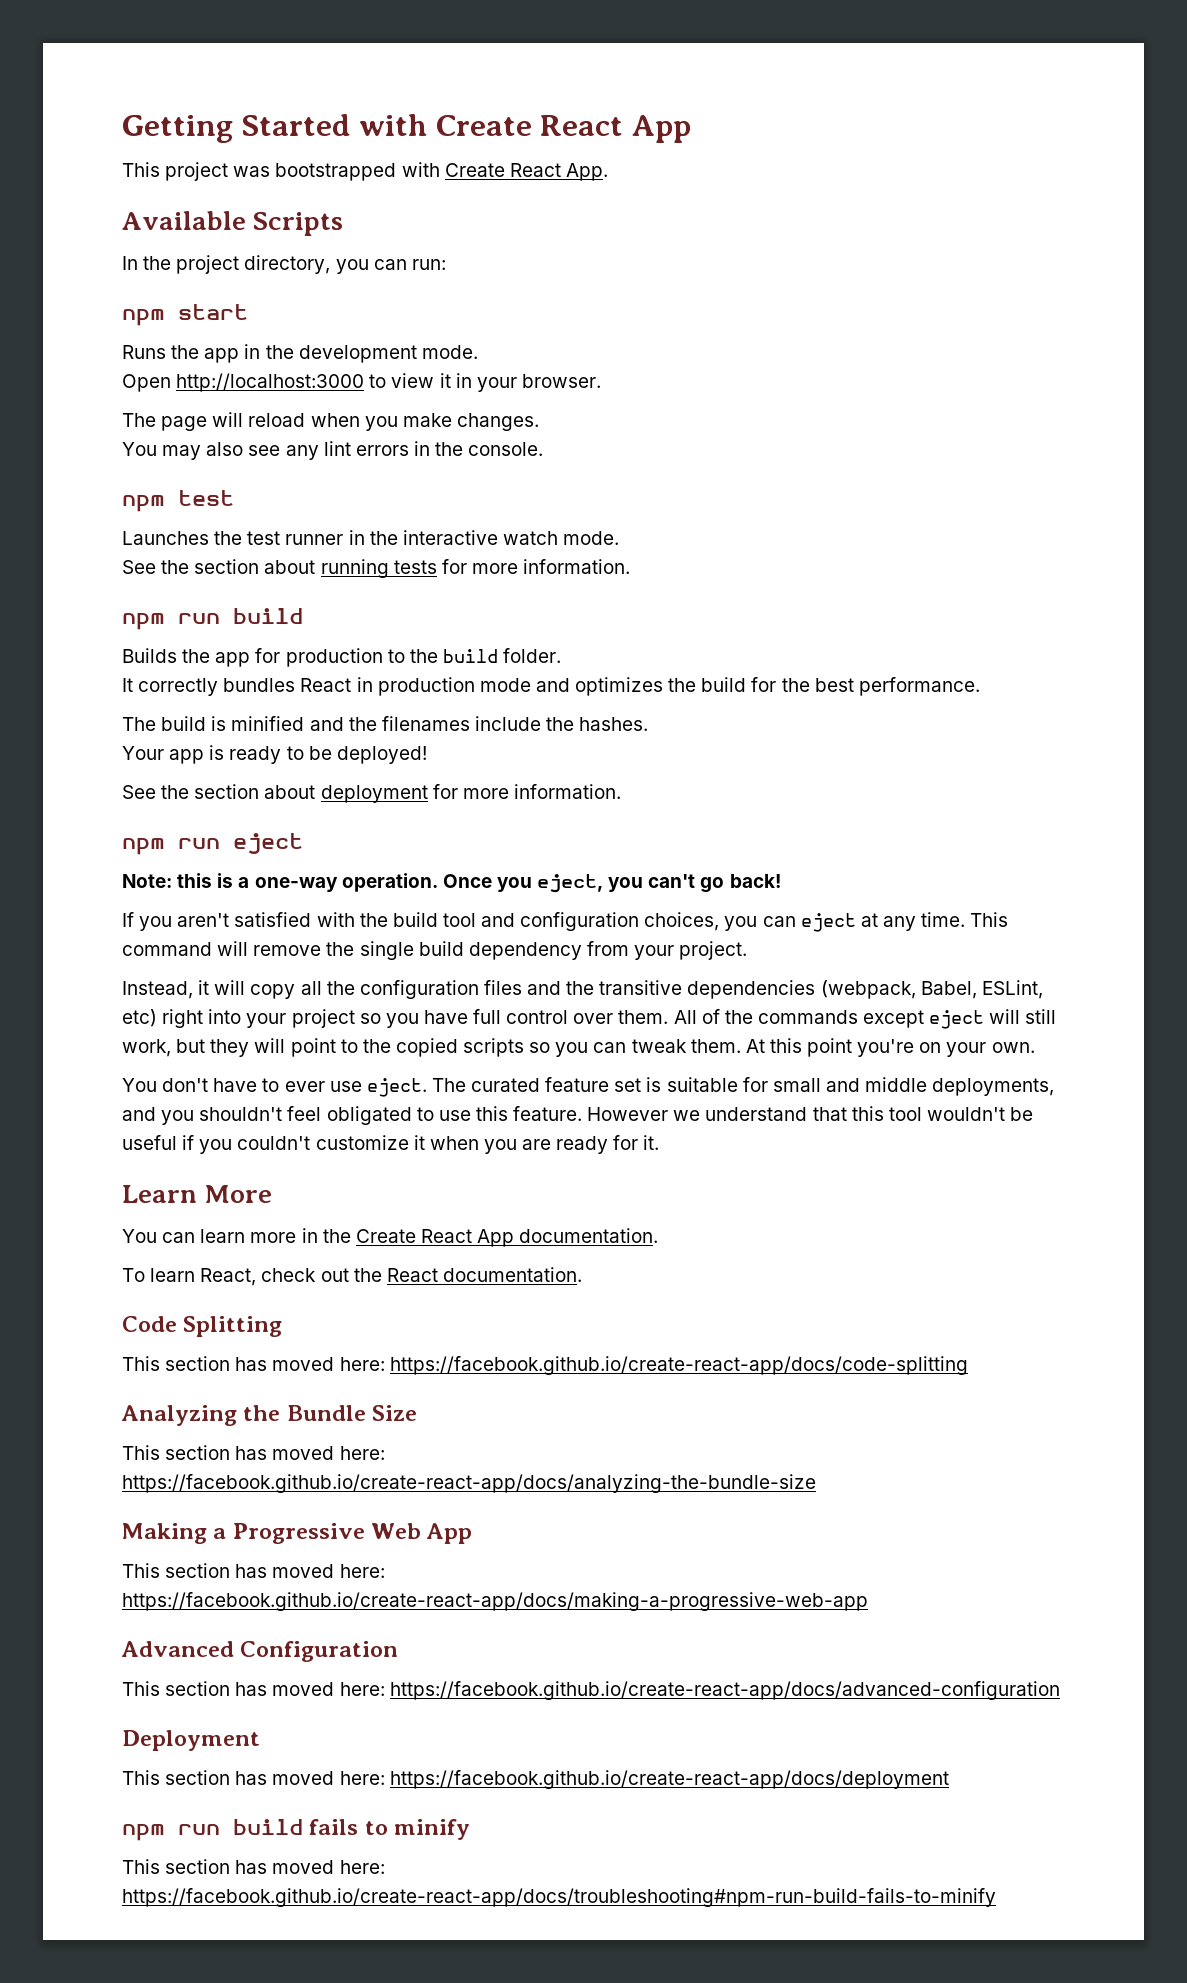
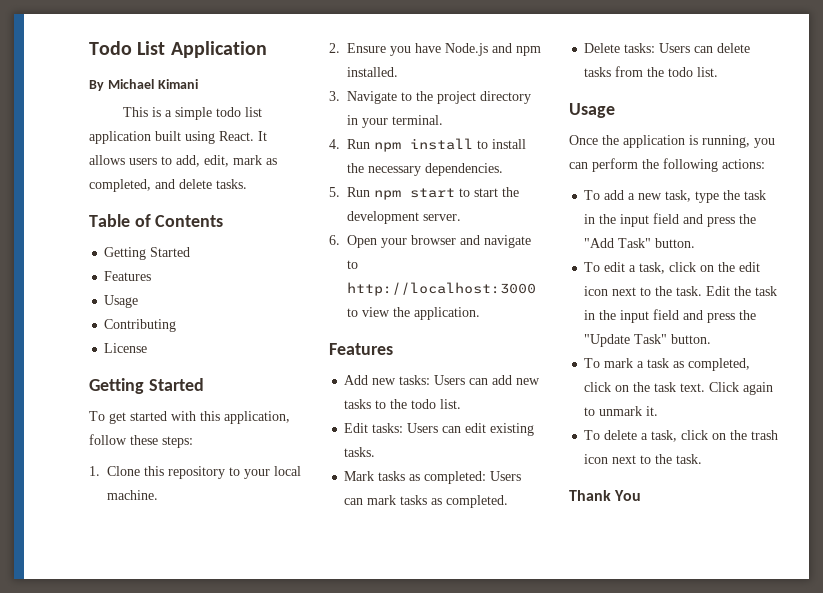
- Getting Started with Create React App
- This project was bootstrapped with Create React App.
- Available Scripts
- In the project directory, you can run:
- npm start
- Runs the app in the development mode.
- Open http://localhost:3000 to view it in your browser.
- The page will reload when you make changes.
- You may also see any lint errors in the console.
- npm test
- Launches the test runner in the interactive watch mode.
- See the section about running tests for more information.
- npm run build
- Builds the app for production to the build folder.
- It correctly bundles React in production mode and optimizes the build for the best performance.
- The build is minified and the filenames include the hashes.
- Your app is ready to be deployed!
- See the section about deployment for more information.
- npm run eject
- Note: this is a one-way operation. Once you eject, you can't go back!
- If you aren't satisfied with the build tool and configuration choices, you can eject at any time. This command will remove the single build dependency from your project.
- Instead, it will copy all the configuration files and the transitive dependencies (webpack, Babel, ESLint, etc) right into your project so you have full control over them. All of the commands except eject will still work, but they will point to the copied scripts so you can tweak them. At this point you're on your own.
- You don't have to ever use eject. The curated feature set is suitable for small and middle deployments, and you shouldn't feel obligated to use this feature. However we understand that this tool wouldn't be useful if you couldn't customize it when you are ready for it.
- Learn More
- You can learn more in the Create React App documentation.
- To learn React, check out the React documentation.
- Code Splitting
- This section has moved here: https://facebook.github.io/create-react-app/docs/code-splitting
- Analyzing the Bundle Size
- This section has moved here: https://facebook.github.io/create-react-app/docs/analyzing-the-bundle-size
- Making a Progressive Web App
- This section has moved here: https://facebook.github.io/create-react-app/docs/making-a-progressive-web-app
- Advanced Configuration
- This section has moved here: https://facebook.github.io/create-react-app/docs/advanced-configuration
- Deployment
- This section has moved here: https://facebook.github.io/create-react-app/docs/deployment
- npm run build fails to minify
- This section has moved here: https://facebook.github.io/create-react-app/docs/troubleshooting#npm-run-build-fails-to-minify
+ Todo List Application
+ By Michael Kimani
+ This is a simple todo list application built using React. It allows users to add, edit, mark as completed, and delete tasks.
+ Table of Contents
+ Getting Started
+ Features
+ Usage
+ Contributing
+ License
+ Getting Started
+ To get started with this application, follow these steps:
+ 1. Clone this repository to your local machine.
+ 2. Ensure you have Node.js and npm installed.
+ 3. Navigate to the project directory in your terminal.
+ 4. Run npm install to install the necessary dependencies.
+ 5. Run npm start to start the development server.
+ 6. Open your browser and navigate to http://localhost:3000 to view the application.
+ Features
+ Add new tasks: Users can add new tasks to the todo list.
+ Edit tasks: Users can edit existing tasks.
+ Mark tasks as completed: Users can mark tasks as completed.
+ Delete tasks: Users can delete tasks from the todo list.
+ Usage
+ Once the application is running, you can perform the following actions:
+ To add a new task, type the task in the input field and press the "Add Task" button.
+ To edit a task, click on the edit icon next to the task. Edit the task in the input field and press the "Update Task" button.
+ To mark a task as completed, click on the task text. Click again to unmark it.
+ To delete a task, click on the trash icon next to the task.
+ Thank You

